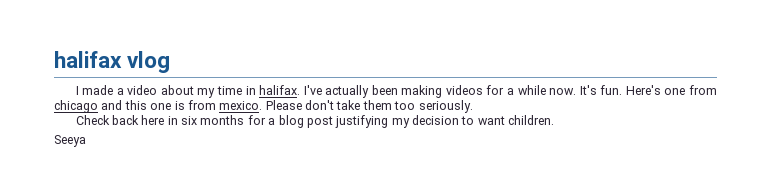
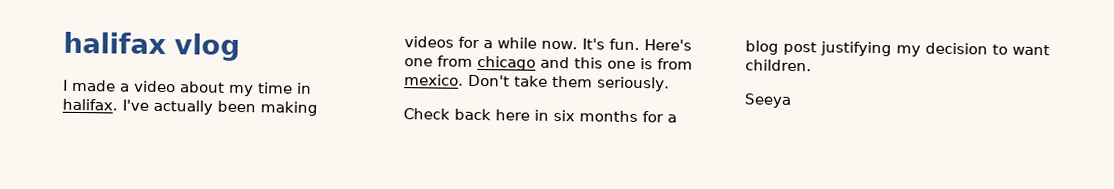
- Please don't take them too seriously.
+ Don't take them seriously.

